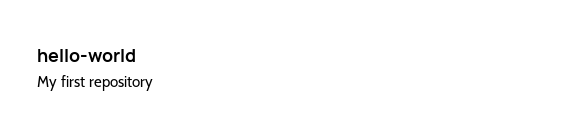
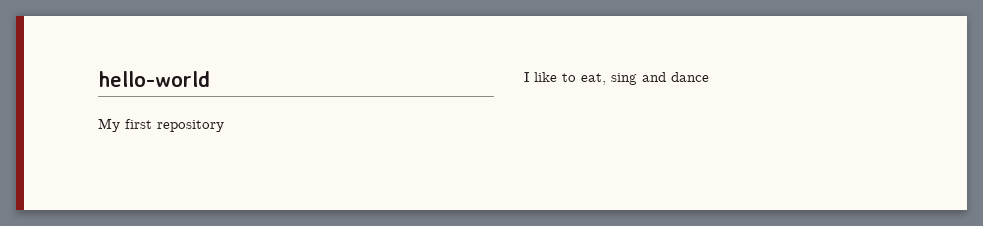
+ I like to eat, sing and dance

